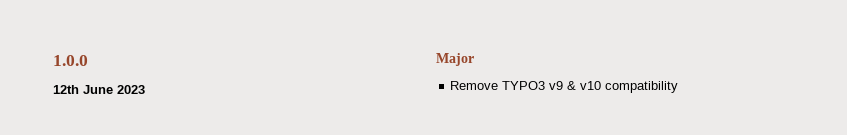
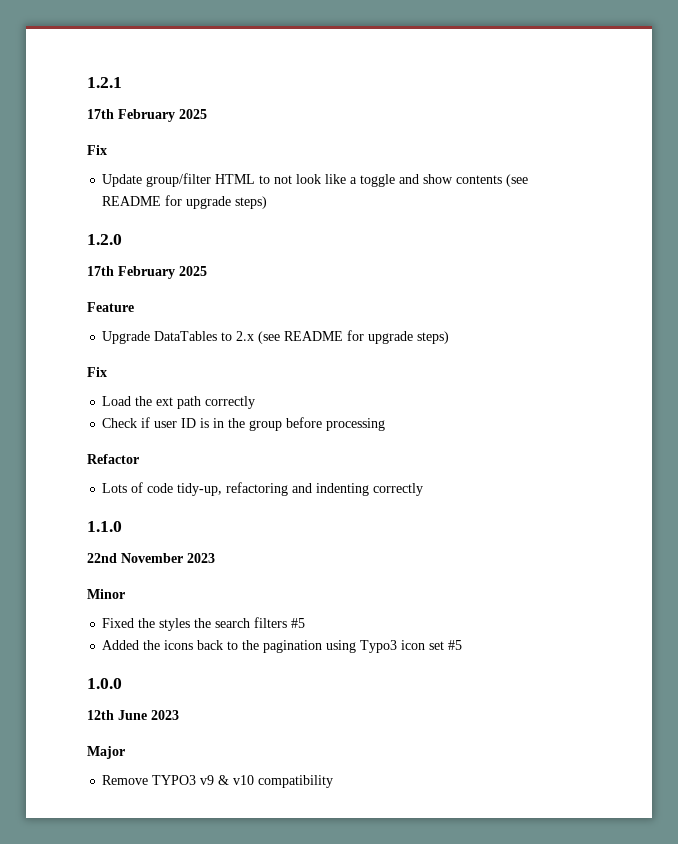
+ 1.2.1
+ 17th February 2025
+ Fix
+ Update group/filter HTML to not look like a toggle and show contents (see README for upgrade steps)
+ 1.2.0
+ 17th February 2025
+ Feature
+ Upgrade DataTables to 2.x (see README for upgrade steps)
+ Fix
+ Load the ext path correctly
+ Check if user ID is in the group before processing
+ Refactor
+ Lots of code tidy-up, refactoring and indenting correctly
+ 1.1.0
+ 22nd November 2023
+ Minor
+ Fixed the styles the search filters #5
+ Added the icons back to the pagination using Typo3 icon set #5

